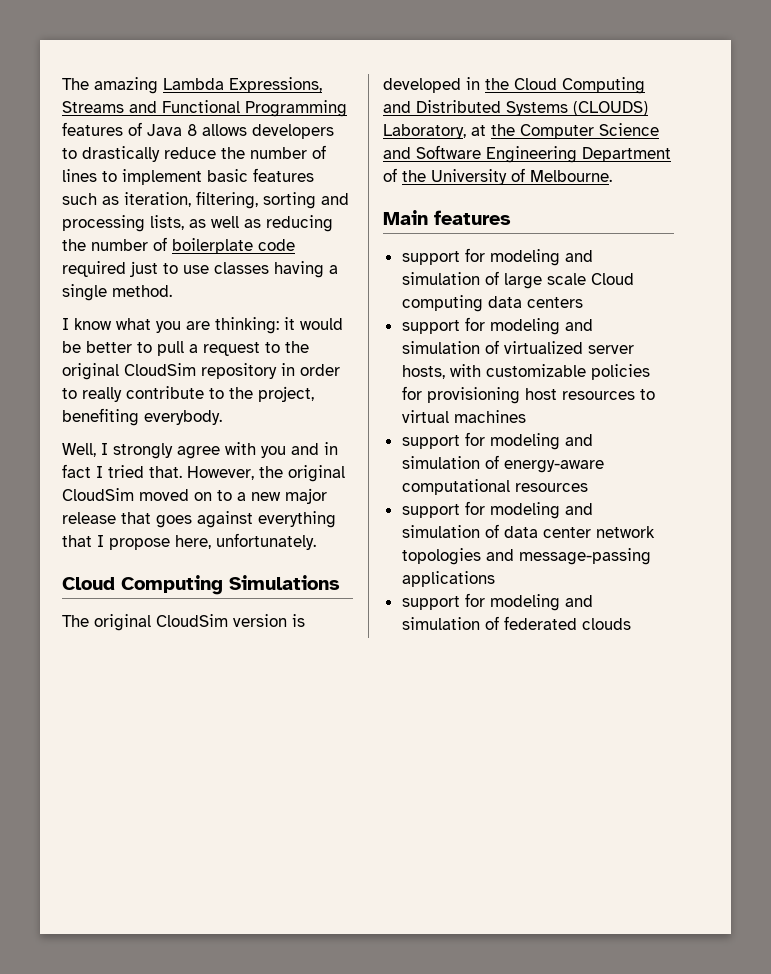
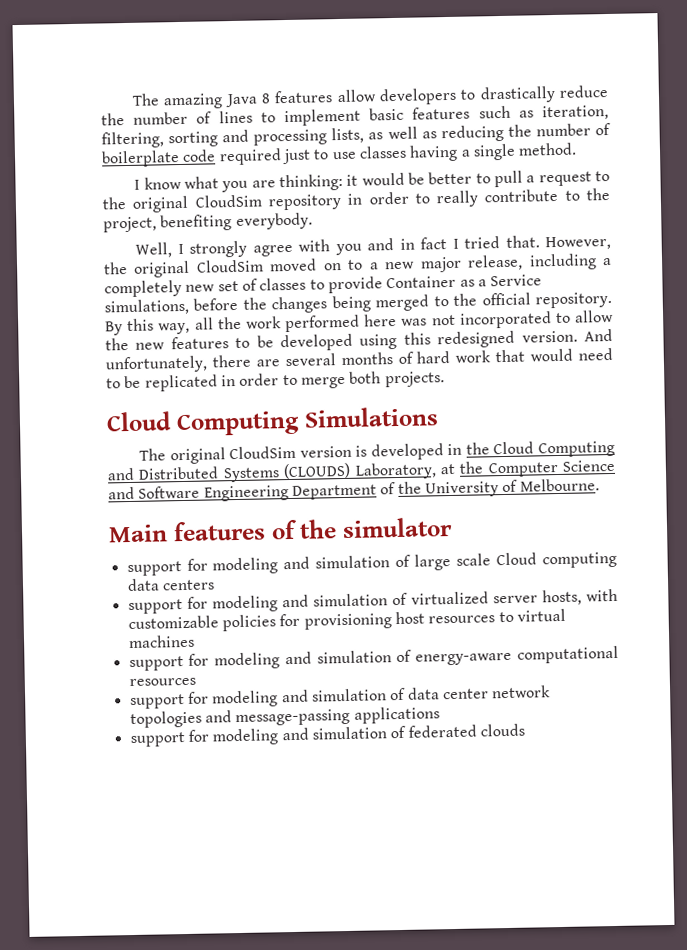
- The amazing Lambda Expressions, Streams and Functional Programming features of Java 8 allows developers to drastically reduce the number of lines to implement basic features such as iteration, filtering, sorting and processing lists, as well as reducing the number of boilerplate code required just to use classes having a single method.
+ The amazing Java 8 features allow developers to drastically reduce the number of lines to implement basic features such as iteration, filtering, sorting and processing lists, as well as reducing the number of boilerplate code required just to use classes having a single method.
- However, the original CloudSim moved on to a new major release that goes against everything that I propose here, unfortunately.
+ However, the original CloudSim moved on to a new major release, including a completely new set of classes to provide Container as a Service simulations, before the changes being merged to the official repository. By this way, all the work performed here was not incorporated to allow the new features to be developed using this redesigned version. And unfortunately, there are several months of hard work that would need to be replicated in order to merge both projects.
- Main features
+ Main features of the simulator

